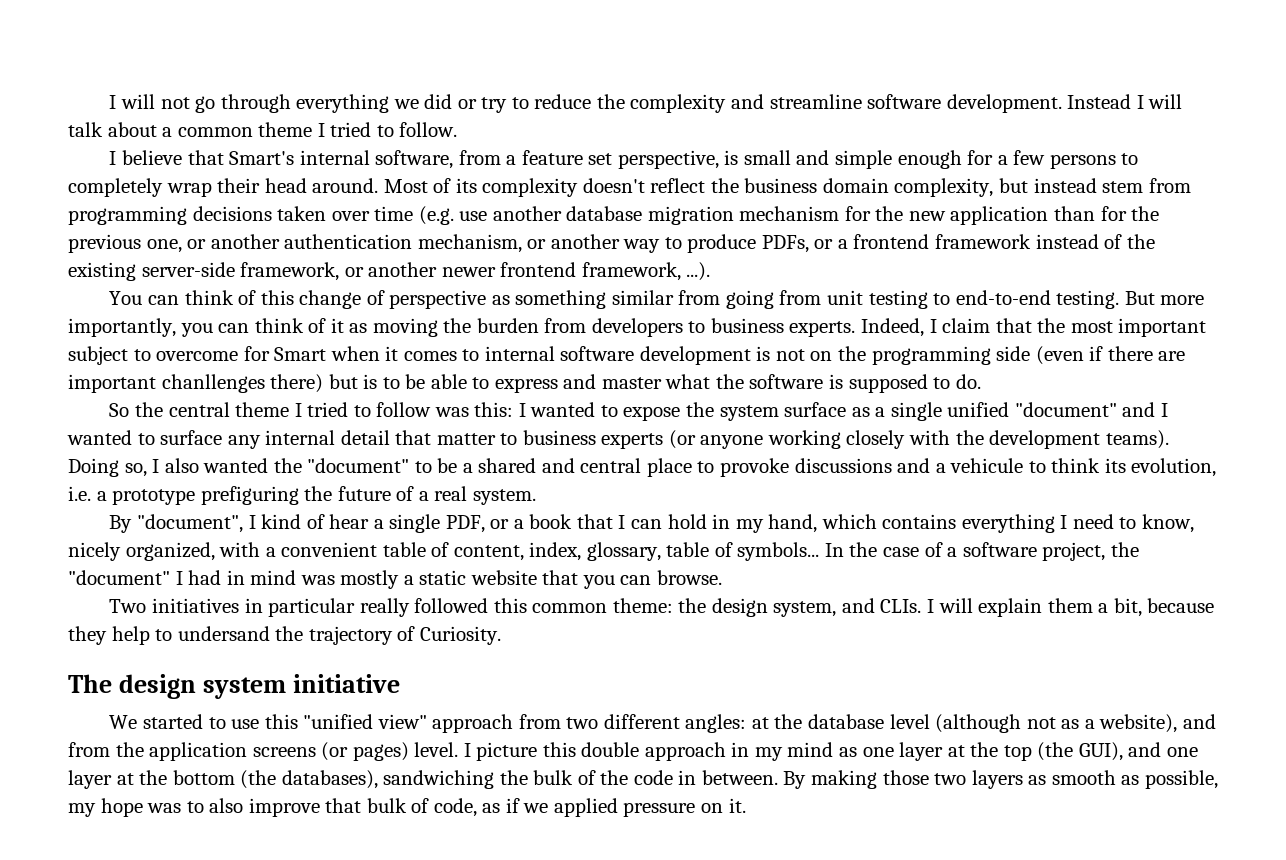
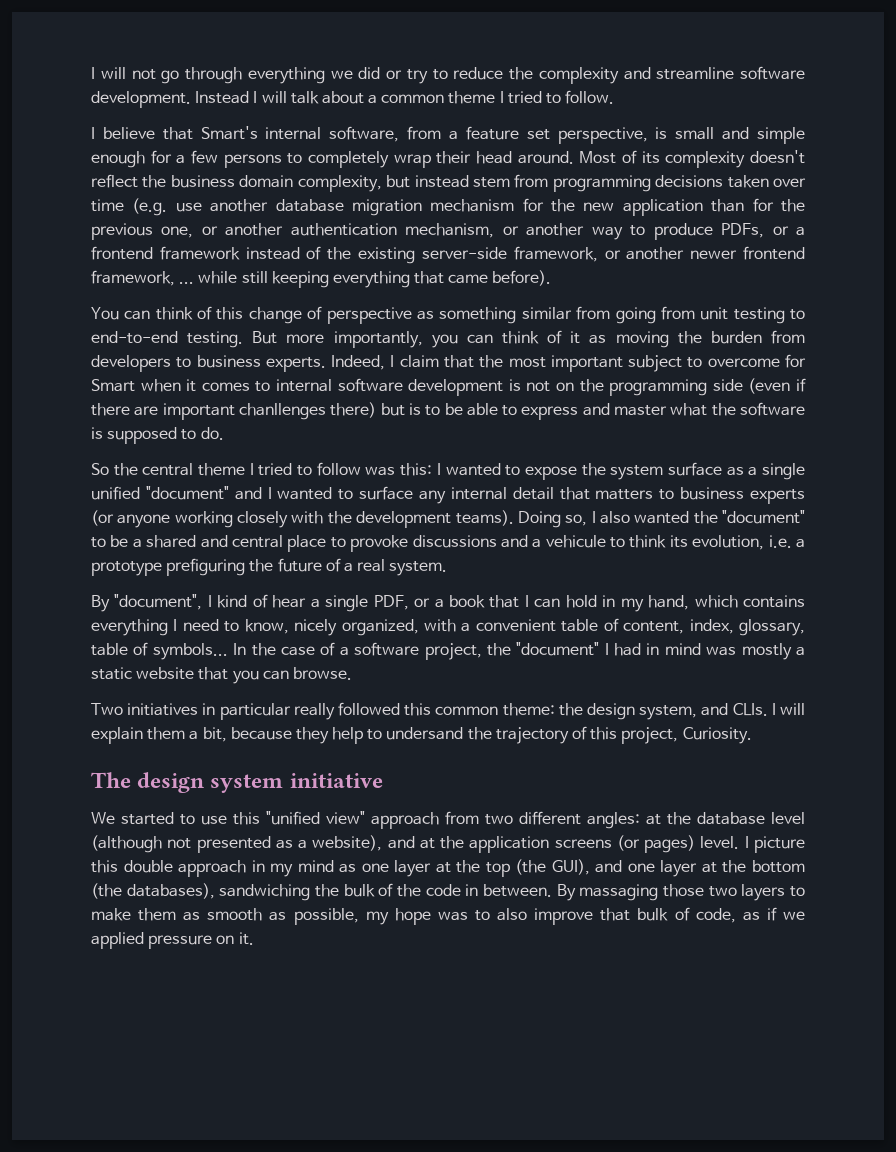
- Most of its complexity doesn't reflect the business domain complexity, but instead stem from programming decisions taken over time (e.g. use another database migration mechanism for the new application than for the previous one, or another authentication mechanism, or another way to produce PDFs, or a frontend framework instead of the existing server-side framework, or another newer frontend framework, ...).
+ Most of its complexity doesn't reflect the business domain complexity, but instead stem from programming decisions taken over time (e.g. use another database migration mechanism for the new application than for the previous one, or another authentication mechanism, or another way to produce PDFs, or a frontend framework instead of the existing server-side framework, or another newer frontend framework, ... while still keeping everything that came before).
- So the central theme I tried to follow was this: I wanted to expose the system surface as a single unified "document" and I wanted to surface any internal detail that matter to business experts (or anyone working closely with the development teams).
+ So the central theme I tried to follow was this: I wanted to expose the system surface as a single unified "document" and I wanted to surface any internal detail that matters to business experts (or anyone working closely with the development teams).
- I will explain them a bit, because they help to undersand the trajectory of Curiosity.
+ I will explain them a bit, because they help to undersand the trajectory of this project, Curiosity.
- We started to use this "unified view" approach from two different angles: at the database level (although not as a website), and from the application screens (or pages) level.
+ We started to use this "unified view" approach from two different angles: at the database level (although not presented as a website), and at the application screens (or pages) level.
- By making those two layers as smooth as possible, my hope was to also improve that bulk of code, as if we applied pressure on it.
+ By massaging those two layers to make them as smooth as possible, my hope was to also improve that bulk of code, as if we applied pressure on it.

